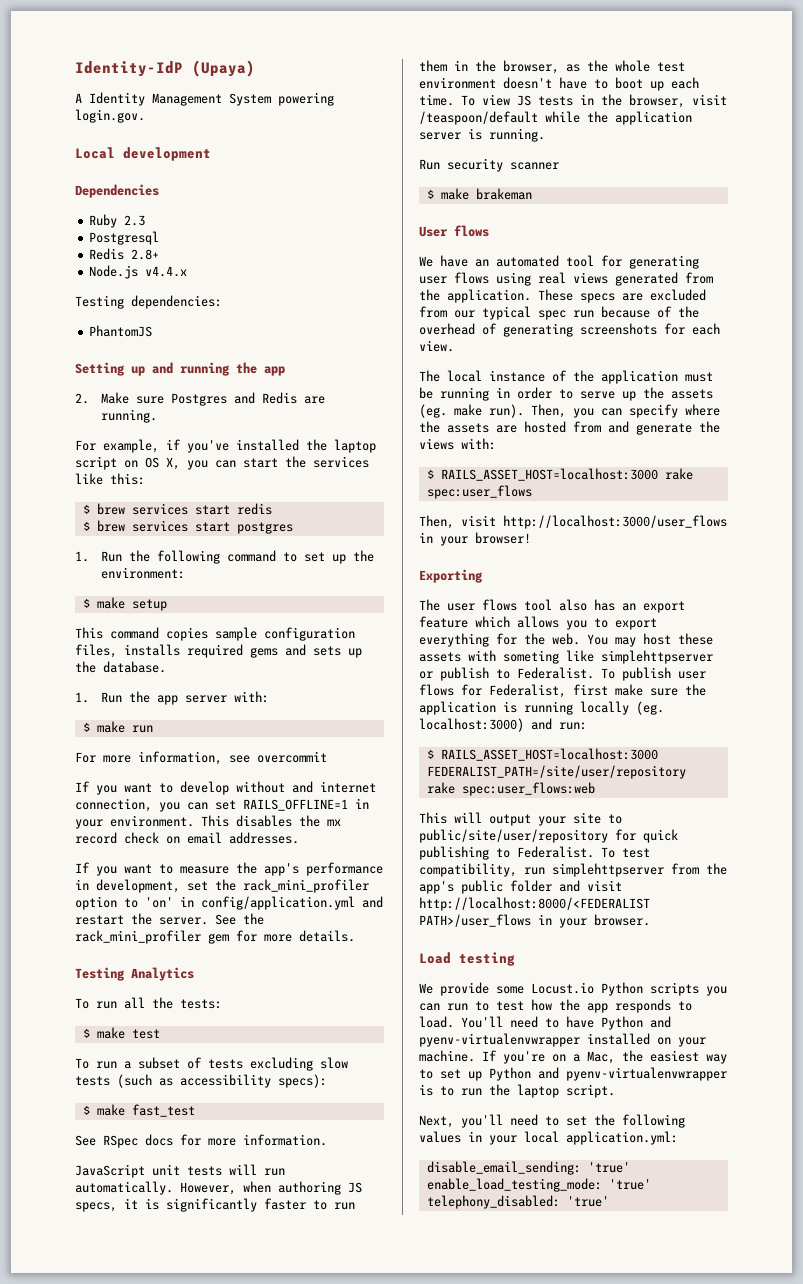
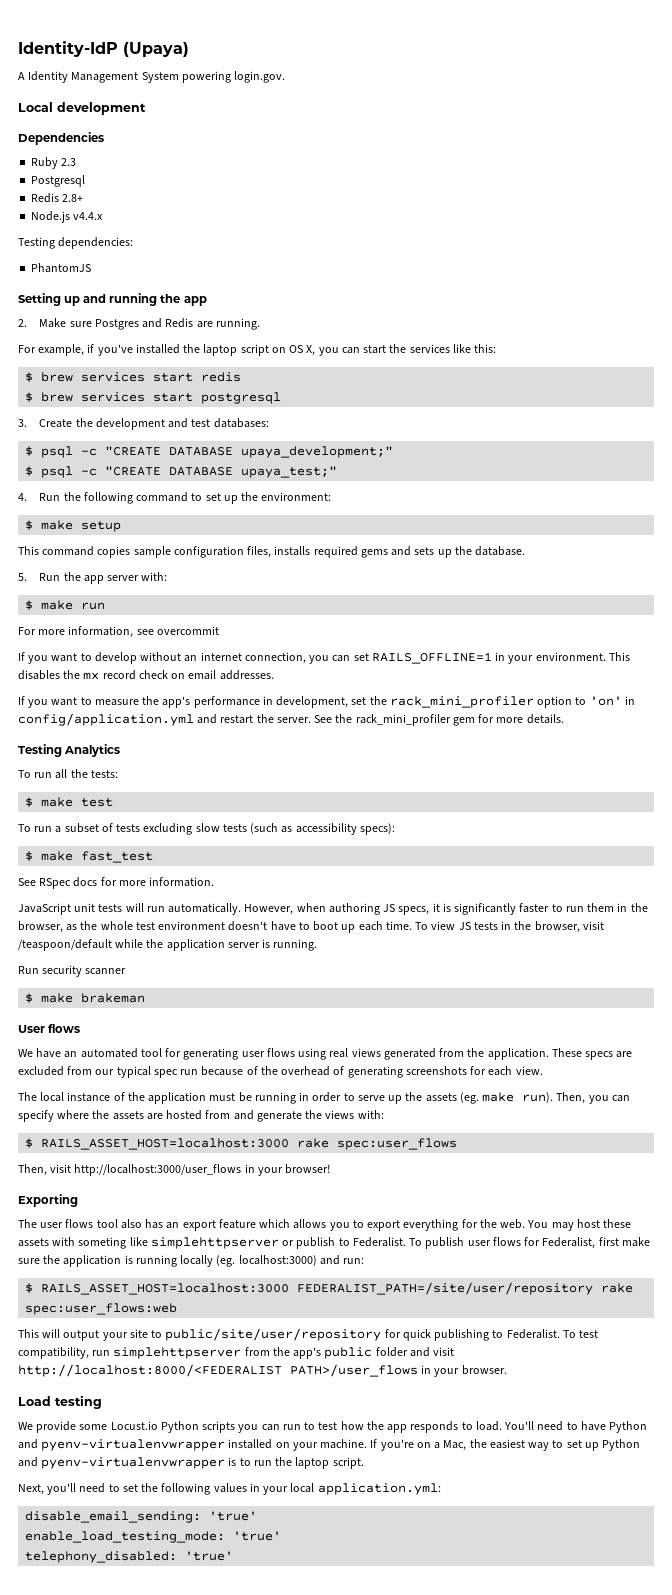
- $ brew services start postgres
- 1. Run the following command to set up the environment:
+ $ brew services start postgresql
+ 3. Create the development and test databases:
+ $ psql -c "CREATE DATABASE upaya_development;"
+ $ psql -c "CREATE DATABASE upaya_test;"
+ 4. Run the following command to set up the environment:
- 1. Run the app server with:
+ 5. Run the app server with:
- If you want to develop without and internet connection, you can set RAILS_OFFLINE=1 in your environment.
+ If you want to develop without an internet connection, you can set RAILS_OFFLINE=1 in your environment.

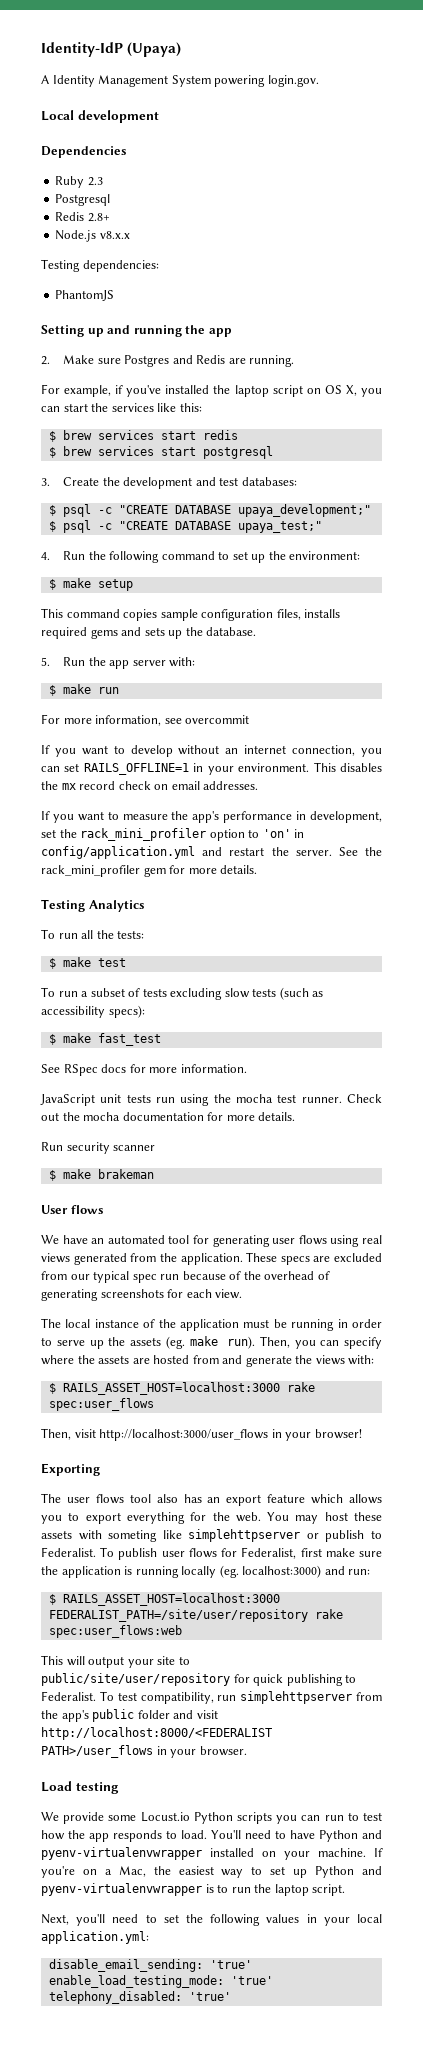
- Node.js v4.4.x
+ Node.js v8.x.x
- JavaScript unit tests will run automatically. However, when authoring JS specs, it is significantly faster to run them in the browser, as the whole test environment doesn't have to boot up each time. To view JS tests in the browser, visit /teaspoon/default while the application server is running.
+ JavaScript unit tests run using the mocha test runner. Check out the mocha documentation for more details.

